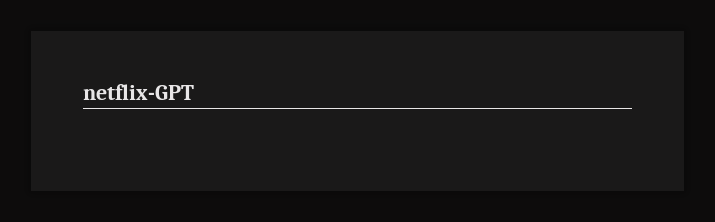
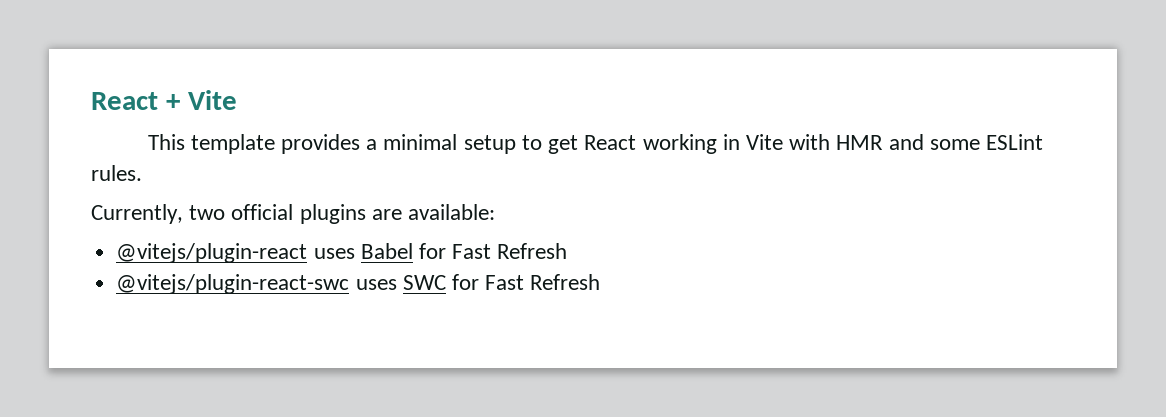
- netflix-GPT
+ React + Vite
+ This template provides a minimal setup to get React working in Vite with HMR and some ESLint rules.
+ Currently, two official plugins are available:
+ @vitejs/plugin-react uses Babel for Fast Refresh
+ @vitejs/plugin-react-swc uses SWC for Fast Refresh

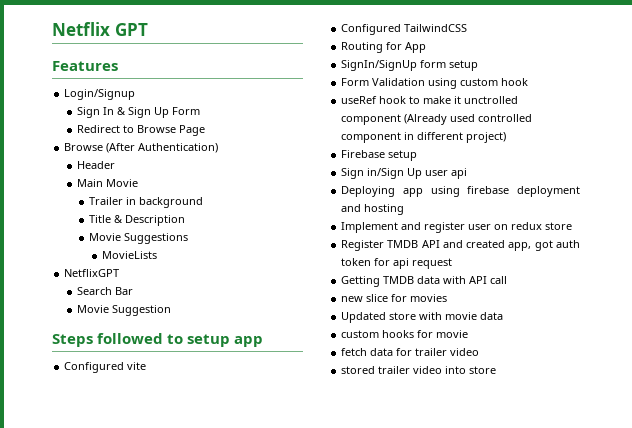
- React + Vite
- This template provides a minimal setup to get React working in Vite with HMR and some ESLint rules.
- Currently, two official plugins are available:
- @vitejs/plugin-react uses Babel for Fast Refresh
- @vitejs/plugin-react-swc uses SWC for Fast Refresh
+ Netflix GPT
+ Features
+ Login/Signup
+ Sign In & Sign Up Form
+ Redirect to Browse Page
+ Browse (After Authentication)
+ Header
+ Main Movie
+ Trailer in background
+ Title & Description
+ Movie Suggestions
+ MovieLists
+ NetflixGPT
+ Search Bar
+ Movie Suggestion
+ Steps followed to setup app
+ Configured vite
+ Configured TailwindCSS
+ Routing for App
+ SignIn/SignUp form setup
+ Form Validation using custom hook
+ useRef hook to make it unctrolled component (Already used controlled component in different project)
+ Firebase setup
+ Sign in/Sign Up user api
+ Deploying app using firebase deployment and hosting
+ Implement and register user on redux store
+ Register TMDB API and created app, got auth token for api request
+ Getting TMDB data with API call
+ new slice for movies
+ Updated store with movie data
+ custom hooks for movie
+ fetch data for trailer video
+ stored trailer video into store

